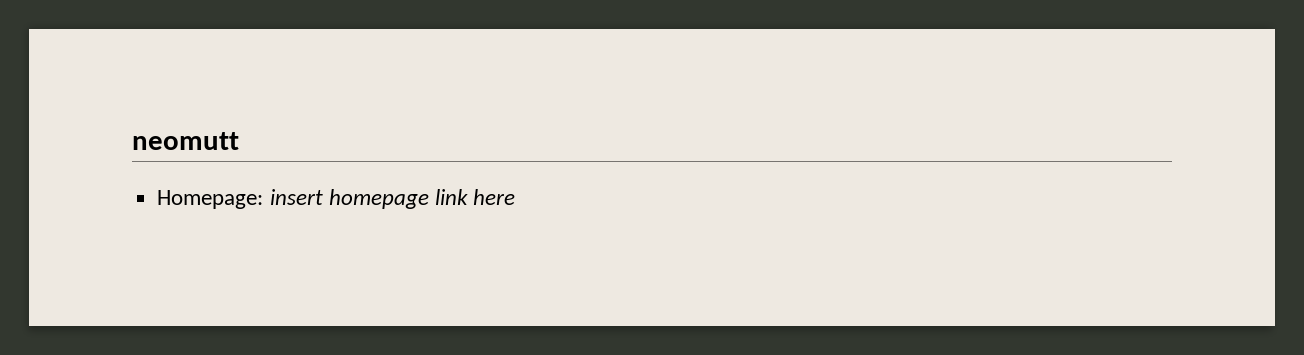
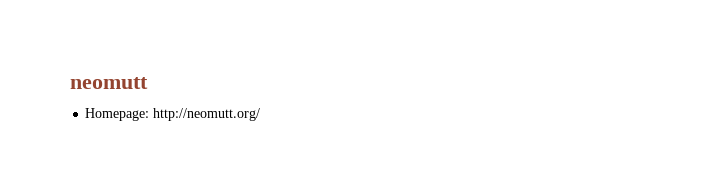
- Homepage: insert homepage link here
+ Homepage: http://neomutt.org/

